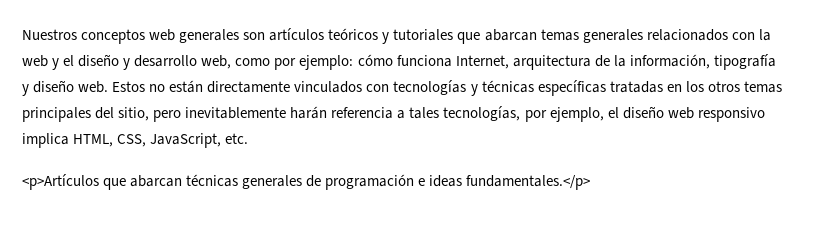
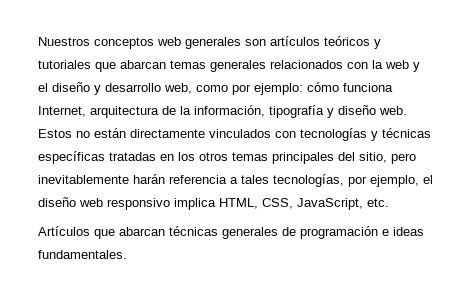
- <p>Artículos que abarcan técnicas generales de programación e ideas fundamentales.</p>
+ Artículos que abarcan técnicas generales de programación e ideas fundamentales.

